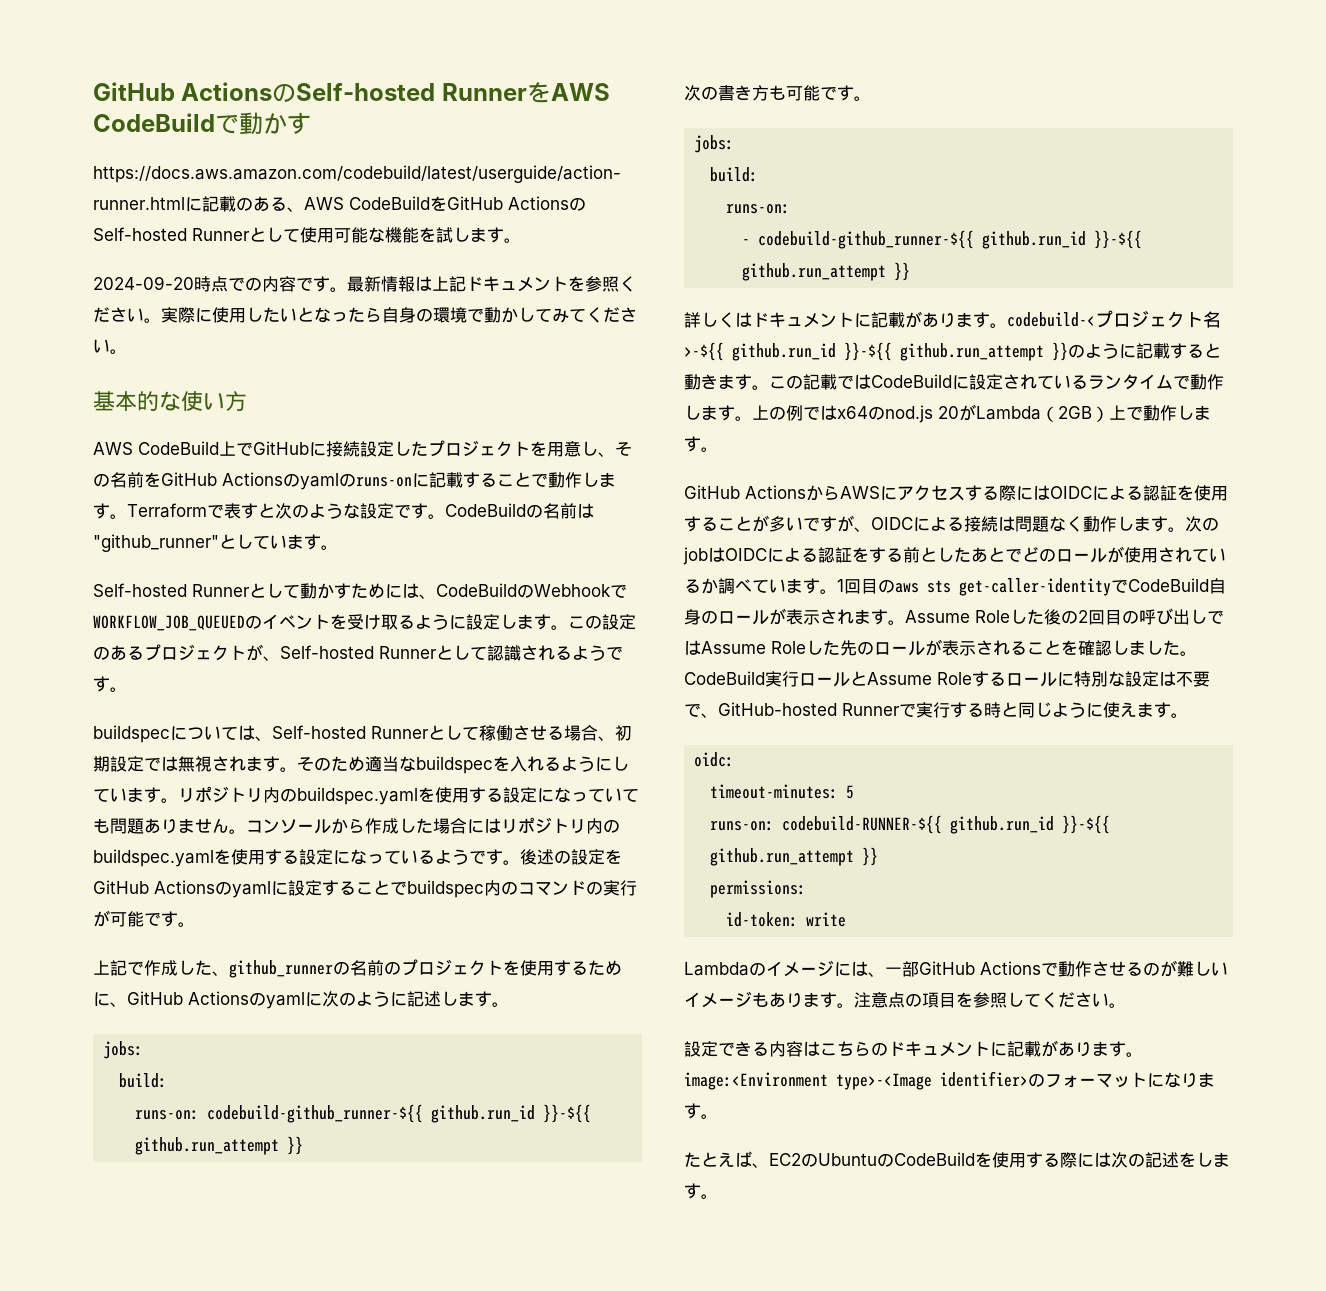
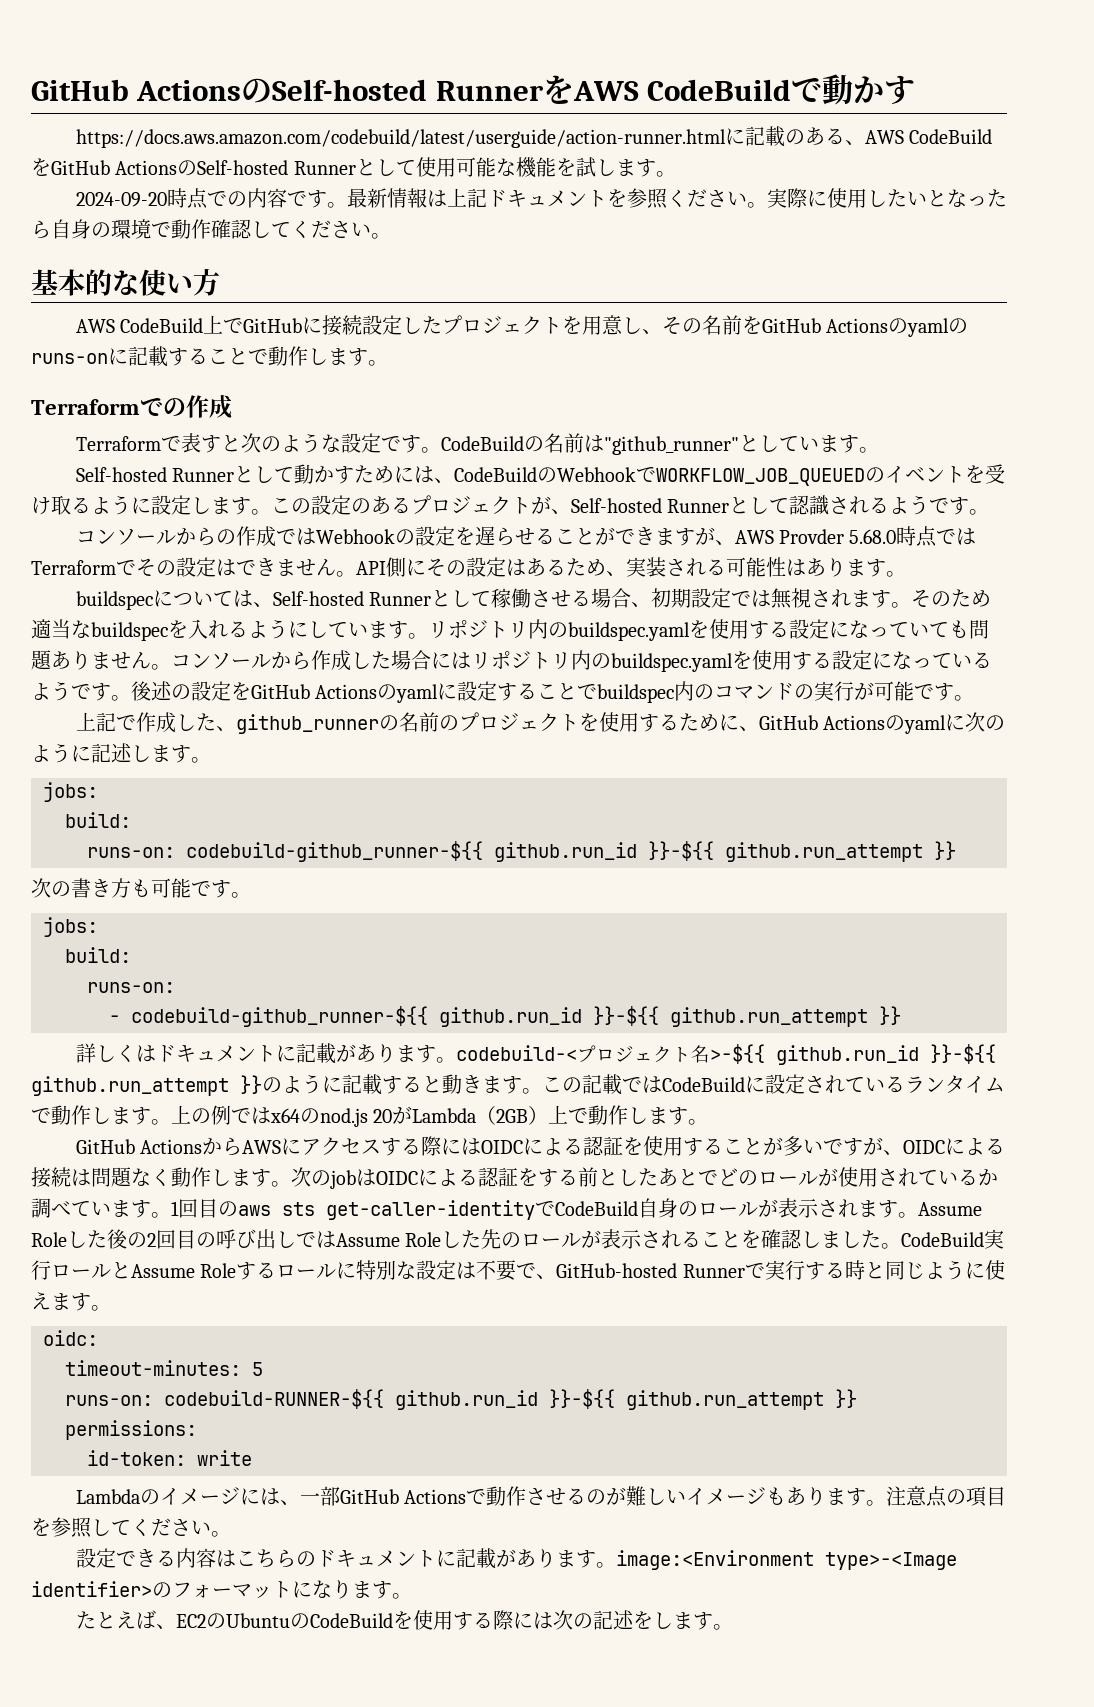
- 実際に使用したいとなったら自身の環境で動かしてみてください。
+ 実際に使用したいとなったら自身の環境で動作確認してください。
- AWS CodeBuild上でGitHubに接続設定したプロジェクトを用意し、その名前をGitHub Actionsのyamlのruns-onに記載することで動作します。Terraformで表すと次のような設定です。
+ AWS CodeBuild上でGitHubに接続設定したプロジェクトを用意し、その名前をGitHub Actionsのyamlのruns-onに記載することで動作します。
+ Terraformでの作成
+ Terraformで表すと次のような設定です。
+ コンソールからの作成ではWebhookの設定を遅らせることができますが、AWS Provder 5.68.0時点ではTerraformでその設定はできません。API側にその設定はあるため、実装される可能性はあります。

